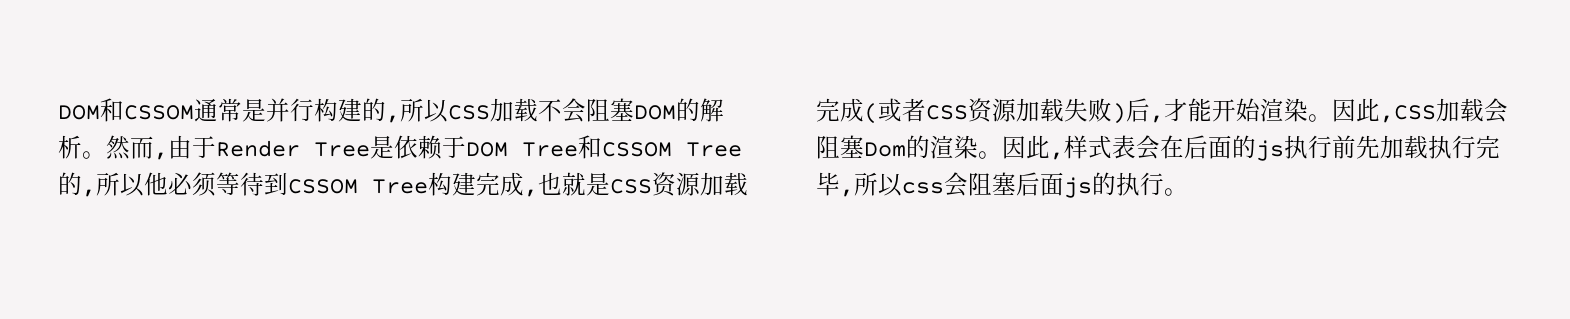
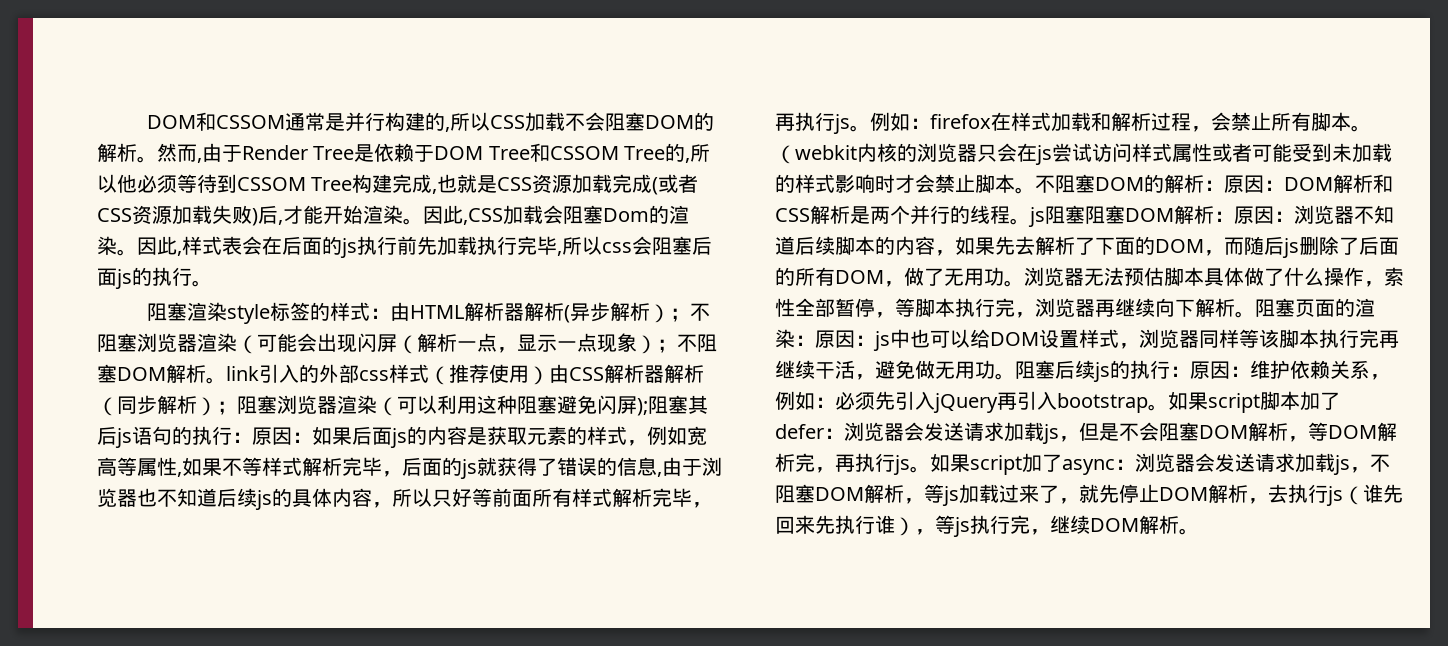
+ 阻塞渲染style标签的样式：由HTML解析器解析(异步解析）；不阻塞浏览器渲染（可能会出现闪屏（解析一点，显示一点现象）；不阻塞DOM解析。link引入的外部css样式（推荐使用）由CSS解析器解析（同步解析）；阻塞浏览器渲染（可以利用这种阻塞避免闪屏);阻塞其后js语句的执行：原因：如果后面js的内容是获取元素的样式，例如宽高等属性,如果不等样式解析完毕，后面的js就获得了错误的信息,由于浏览器也不知道后续js的具体内容，所以只好等前面所有样式解析完毕，再执行js。例如：firefox在样式加载和解析过程，会禁止所有脚本。（webkit内核的浏览器只会在js尝试访问样式属性或者可能受到未加载的样式影响时才会禁止脚本。不阻塞DOM的解析：原因：DOM解析和CSS解析是两个并行的线程。js阻塞阻塞DOM解析：原因：浏览器不知道后续脚本的内容，如果先去解析了下面的DOM，而随后js删除了后面的所有DOM，做了无用功。浏览器无法预估脚本具体做了什么操作，索性全部暂停，等脚本执行完，浏览器再继续向下解析。阻塞页面的渲染：原因：js中也可以给DOM设置样式，浏览器同样等该脚本执行完再继续干活，避免做无用功。阻塞后续js的执行：原因：维护依赖关系，例如：必须先引入jQuery再引入bootstrap。如果script脚本加了defer：浏览器会发送请求加载js，但是不会阻塞DOM解析，等DOM解析完，再执行js。如果script加了async：浏览器会发送请求加载js，不阻塞DOM解析，等js加载过来了，就先停止DOM解析，去执行js（谁先回来先执行谁），等js执行完，继续DOM解析。

